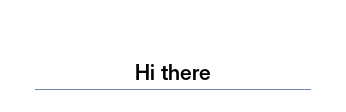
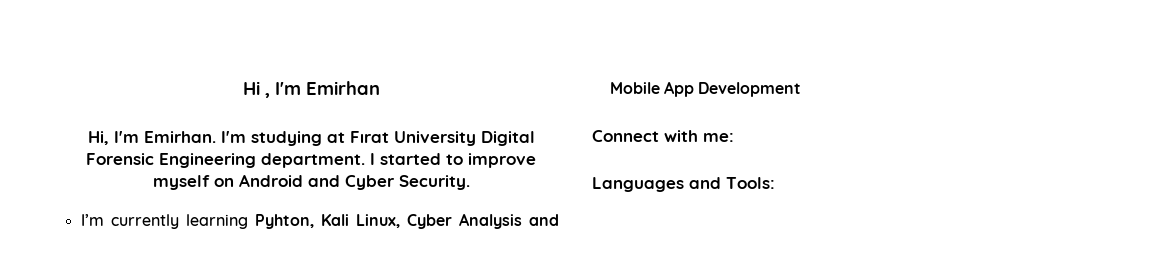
- Hi there
+ Hi , I'm Emirhan
+ Hi, I'm Emirhan. I'm studying at Fırat University Digital Forensic Engineering department. I started to improve myself on Android and Cyber Security.
+ I’m currently learning Pyhton, Kali Linux, Cyber Analysis and Mobile App Development
+ Connect with me:
+ Languages and Tools:

